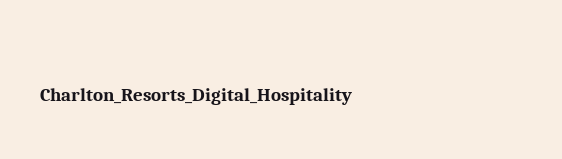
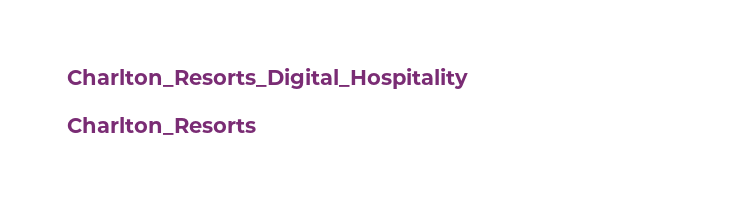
+ Charlton_Resorts

